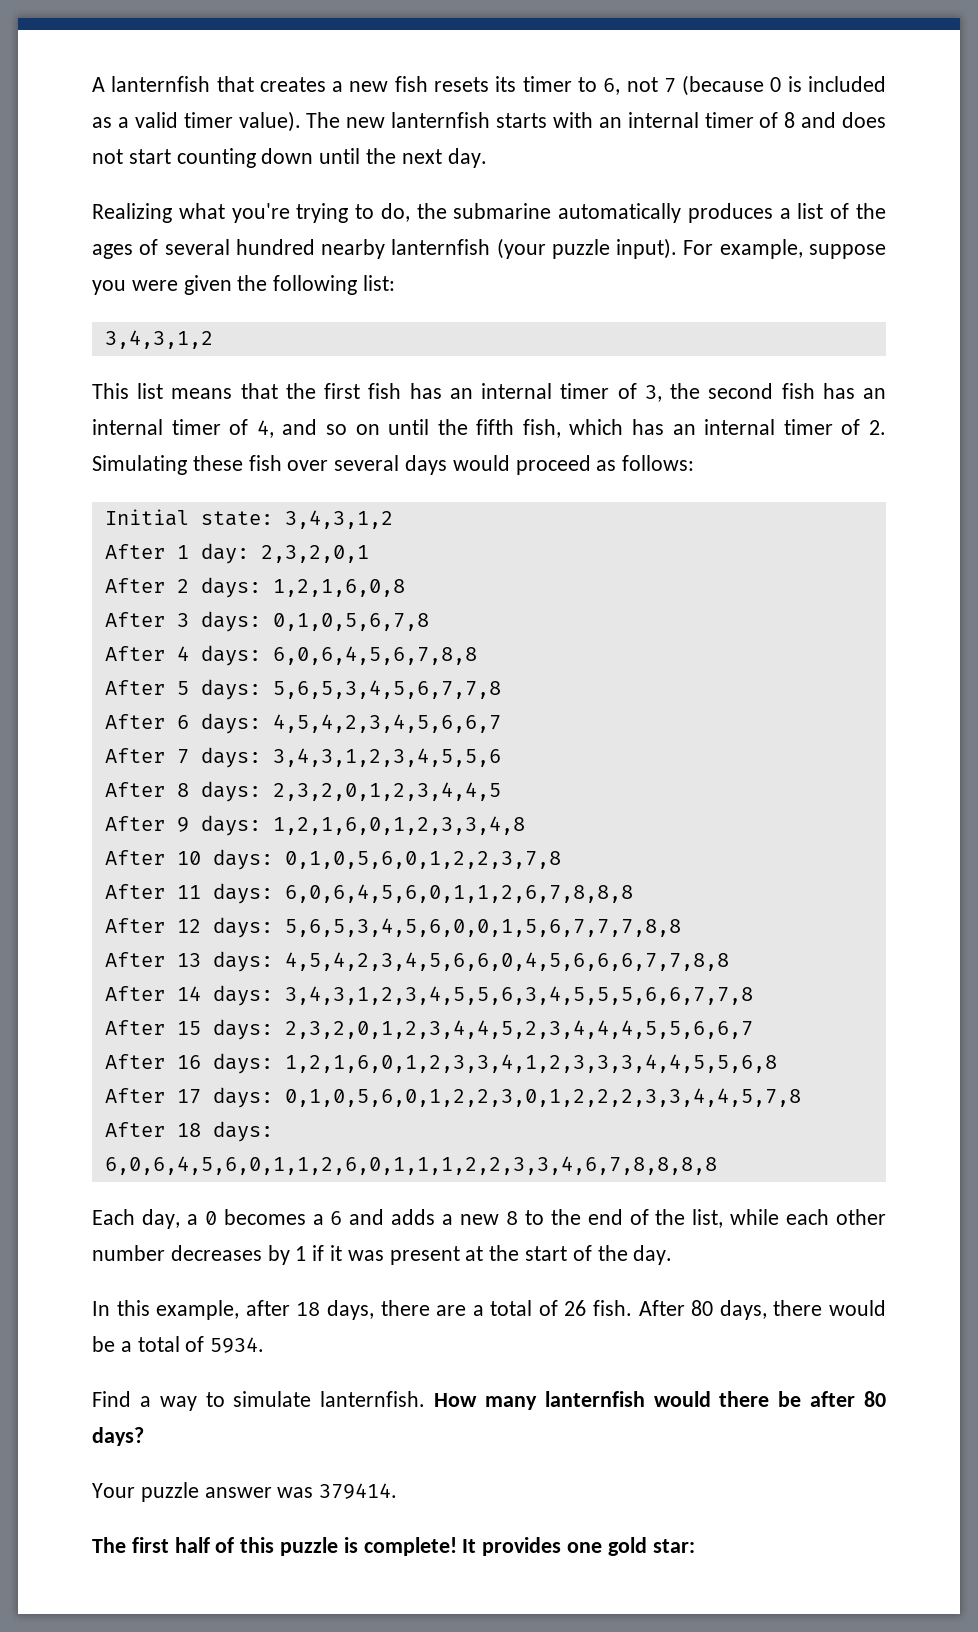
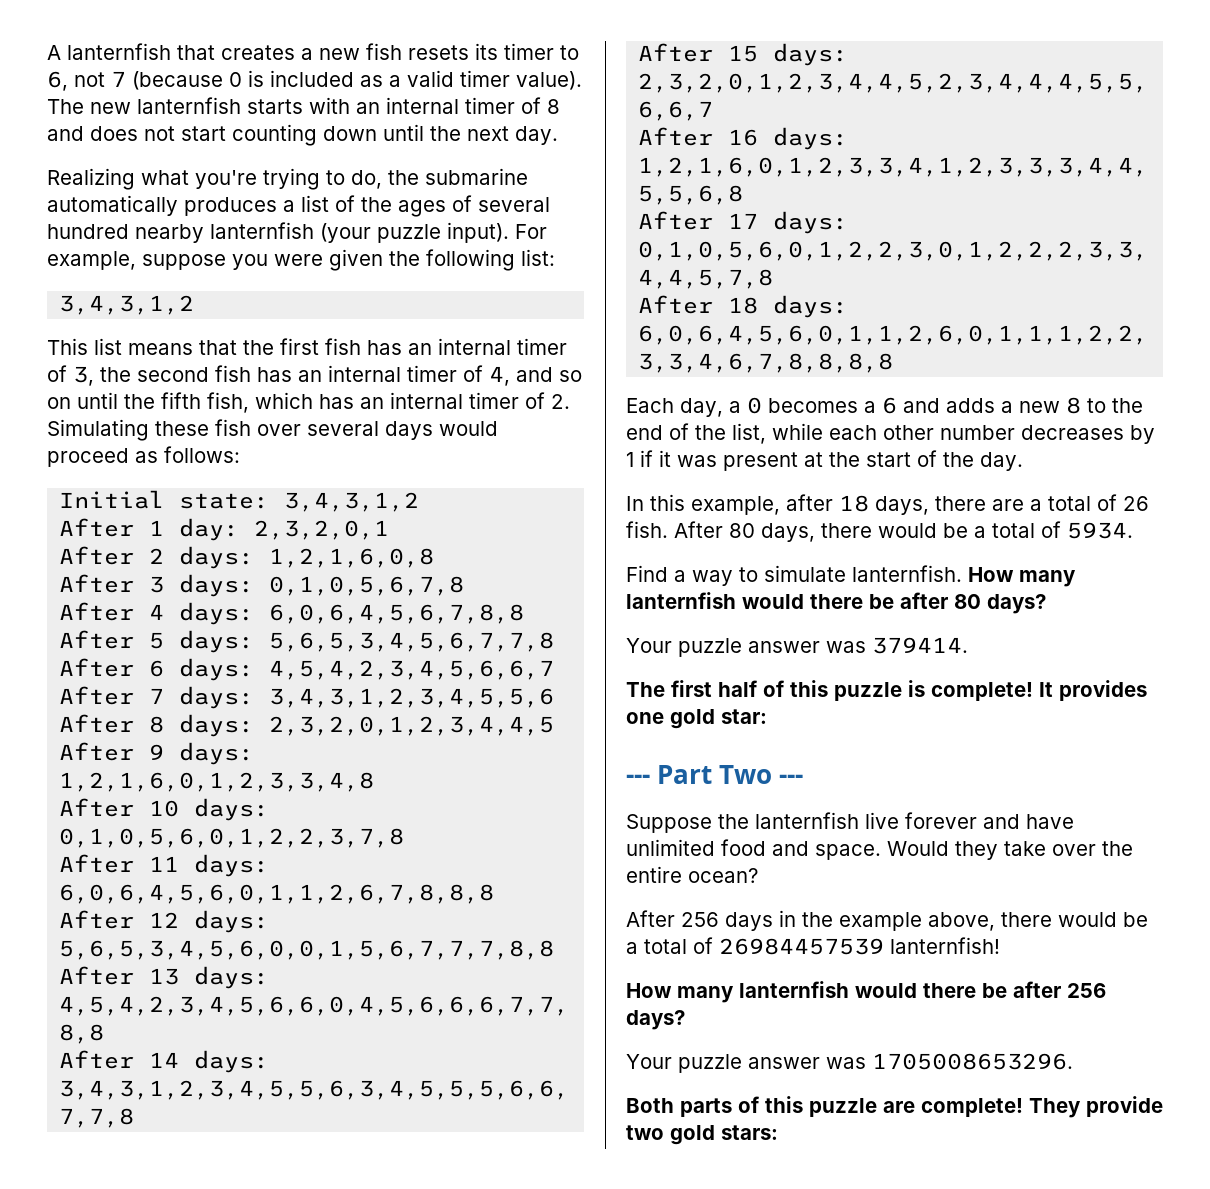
+ --- Part Two ---
+ Suppose the lanternfish live forever and have unlimited food and space. Would they take over the entire ocean?
+ After 256 days in the example above, there would be a total of 26984457539 lanternfish!
+ How many lanternfish would there be after 256 days?
+ Your puzzle answer was 1705008653296.
+ Both parts of this puzzle are complete! They provide two gold stars:

